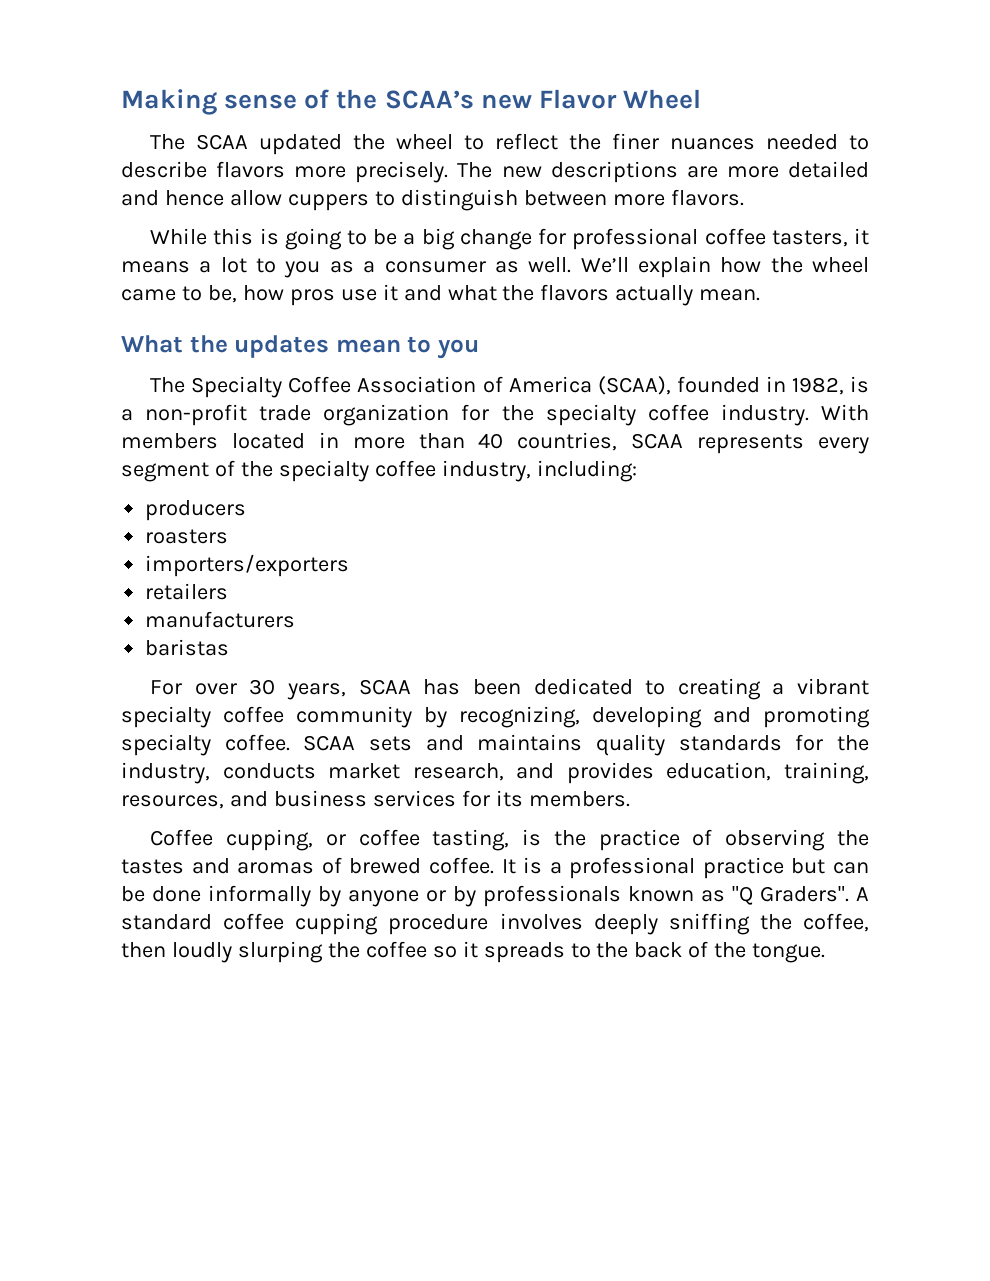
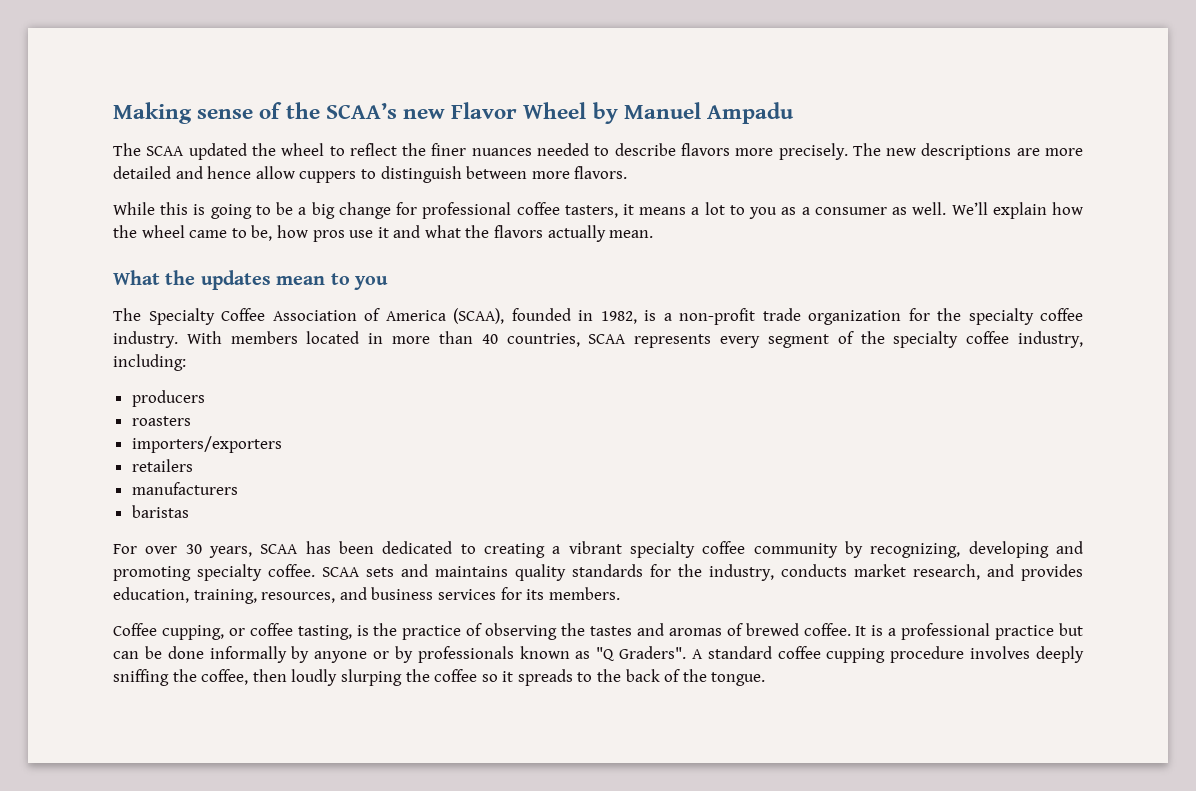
- Making sense of the SCAA’s new Flavor Wheel
+ Making sense of the SCAA’s new Flavor Wheel by Manuel Ampadu

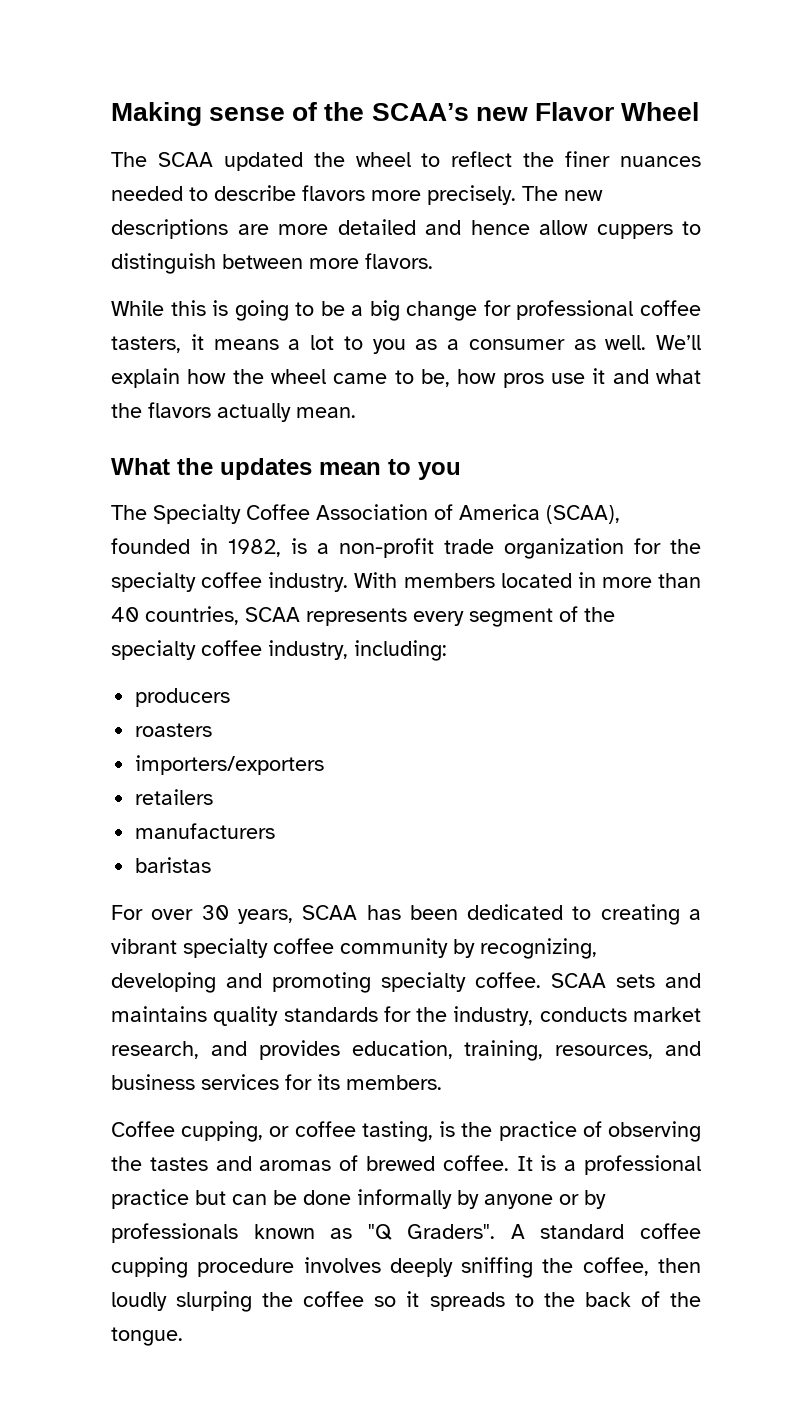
- Making sense of the SCAA’s new Flavor Wheel by Manuel Ampadu
+ Making sense of the SCAA’s new Flavor Wheel

